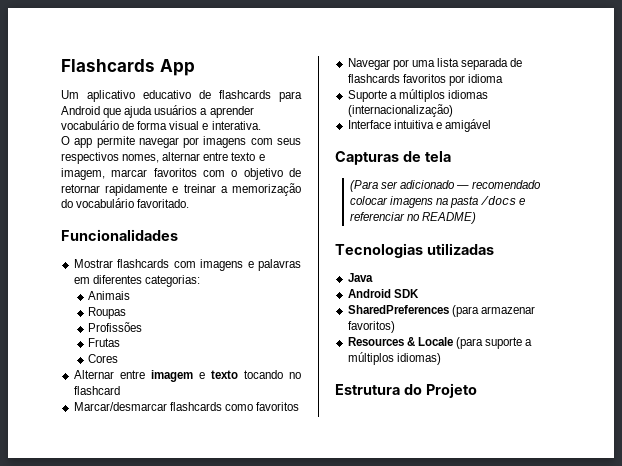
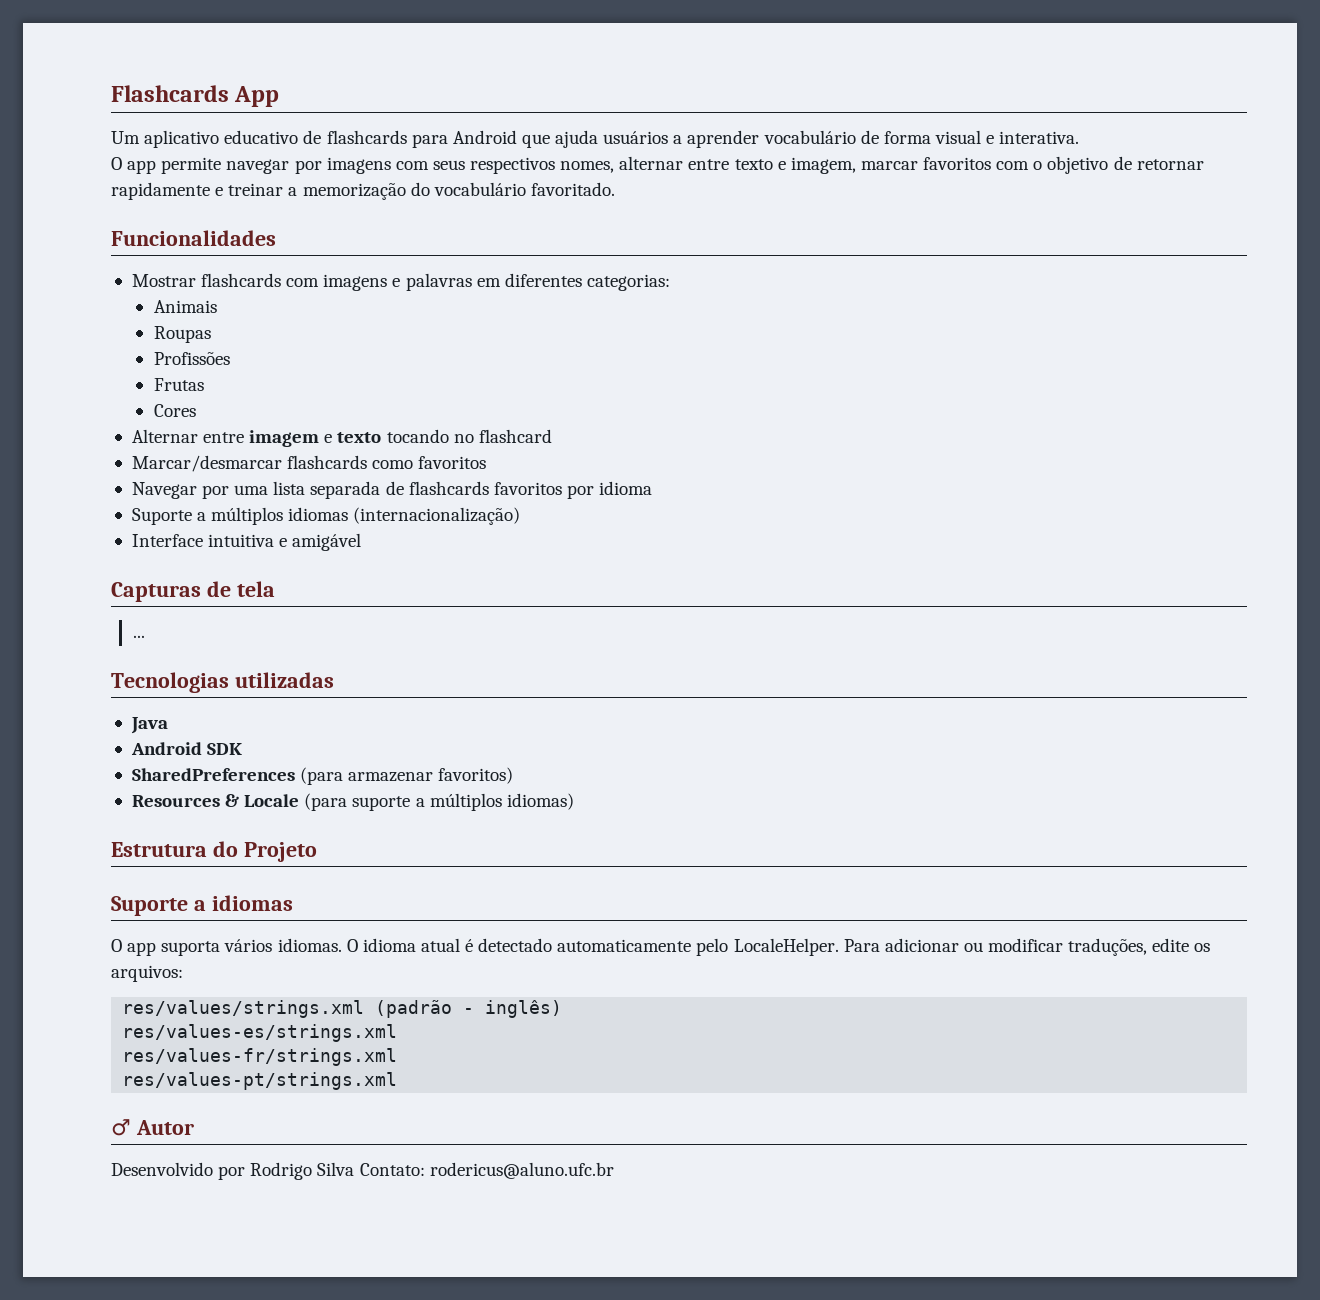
- (Para ser adicionado — recomendado colocar imagens na pasta /docs e referenciar no README)
+ ...
+ Suporte a idiomas
+ O app suporta vários idiomas. O idioma atual é detectado automaticamente pelo LocaleHelper. Para adicionar ou modificar traduções, edite os arquivos:
+ res/values/strings.xml (padrão - inglês)
+ res/values-es/strings.xml
+ res/values-fr/strings.xml
+ res/values-pt/strings.xml
+ ♂ Autor
+ Desenvolvido por Rodrigo Silva Contato: rodericus@aluno.ufc.br

